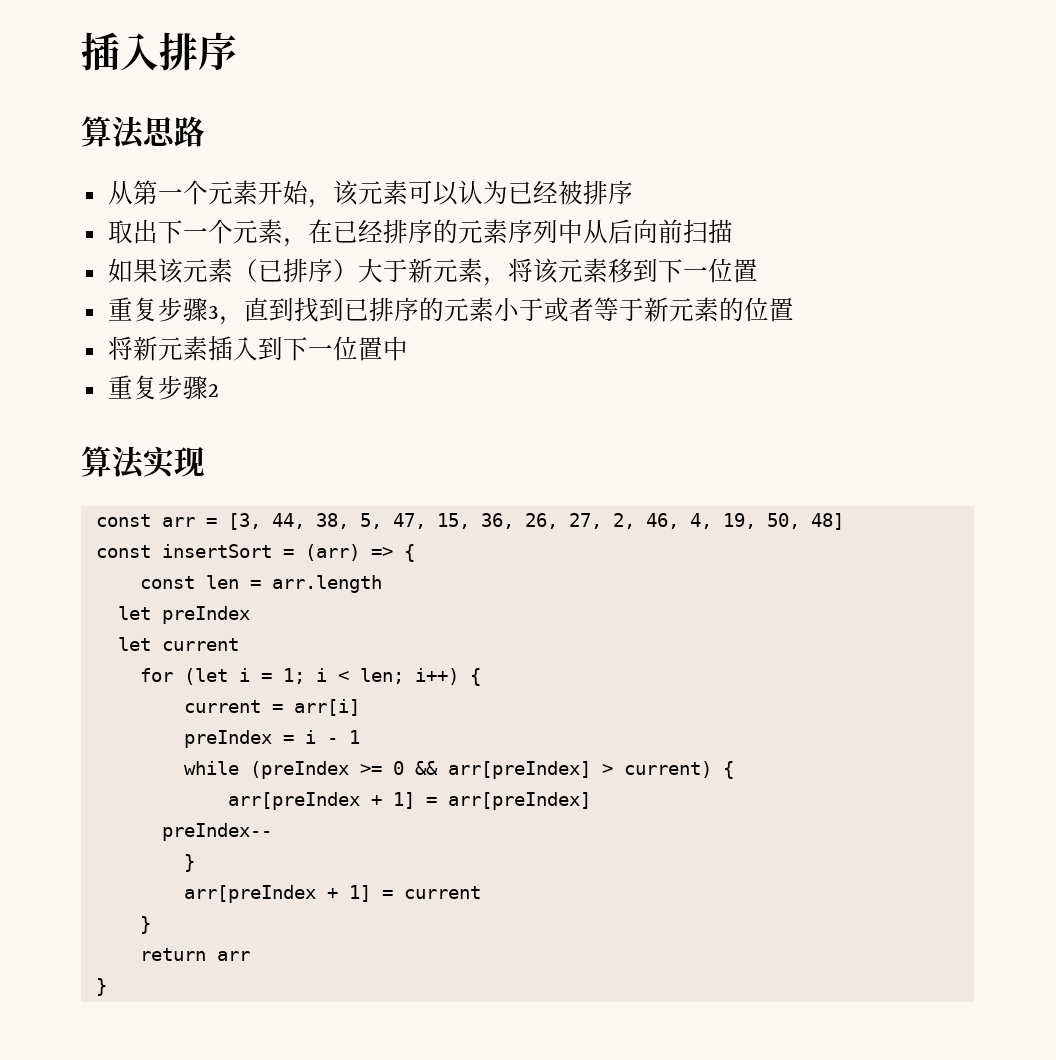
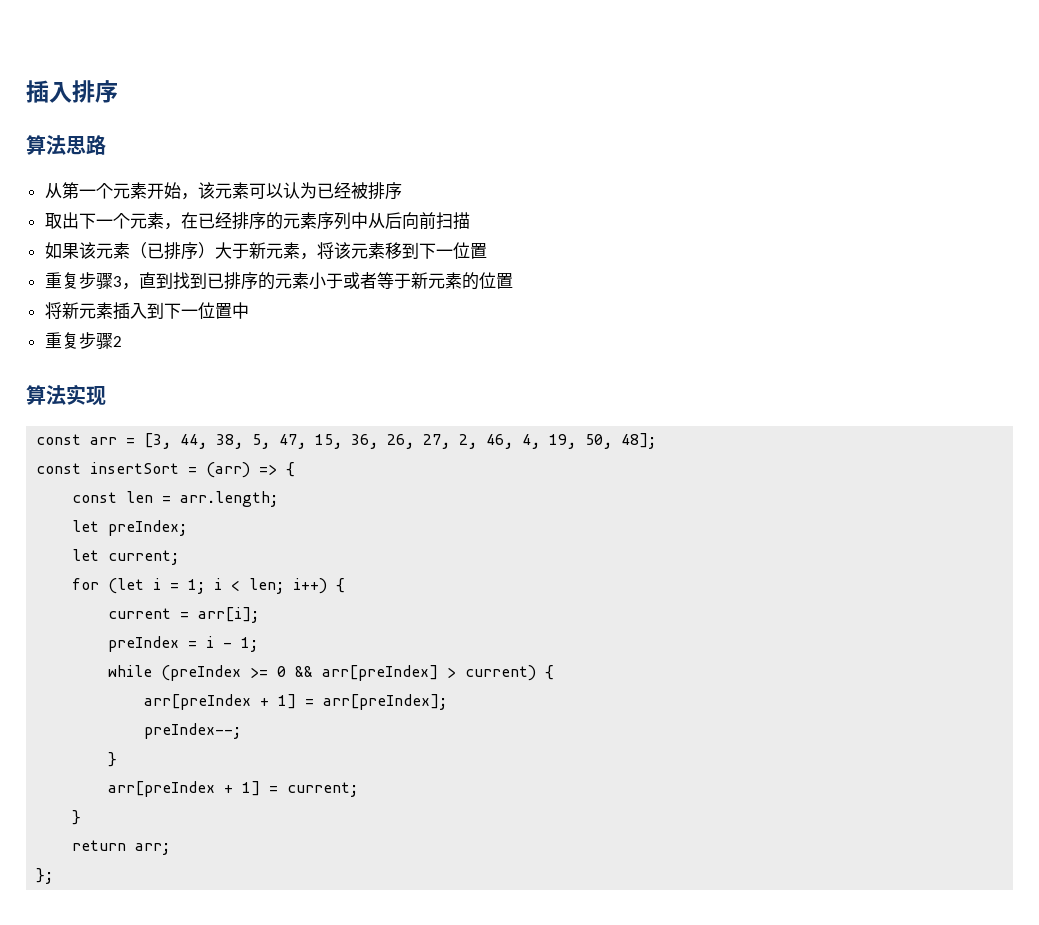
- const arr = [3, 44, 38, 5, 47, 15, 36, 26, 27, 2, 46, 4, 19, 50, 48]
+ const arr = [3, 44, 38, 5, 47, 15, 36, 26, 27, 2, 46, 4, 19, 50, 48];
- const len = arr.length
- let preIndex
- let current
+ const len = arr.length;
+ let preIndex;
+ let current;
- current = arr[i]
+ current = arr[i];
- preIndex = i - 1
+ preIndex = i - 1;
- arr[preIndex + 1] = arr[preIndex]
- preIndex--
+ arr[preIndex + 1] = arr[preIndex];
+ preIndex--;
- arr[preIndex + 1] = current
+ arr[preIndex + 1] = current;
- return arr
- }
+ return arr;
+ };

